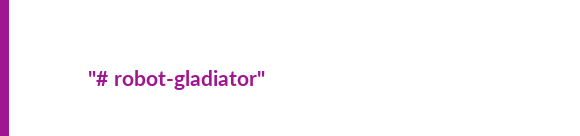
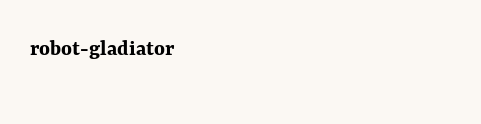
- "# robot-gladiator"
+ robot-gladiator

